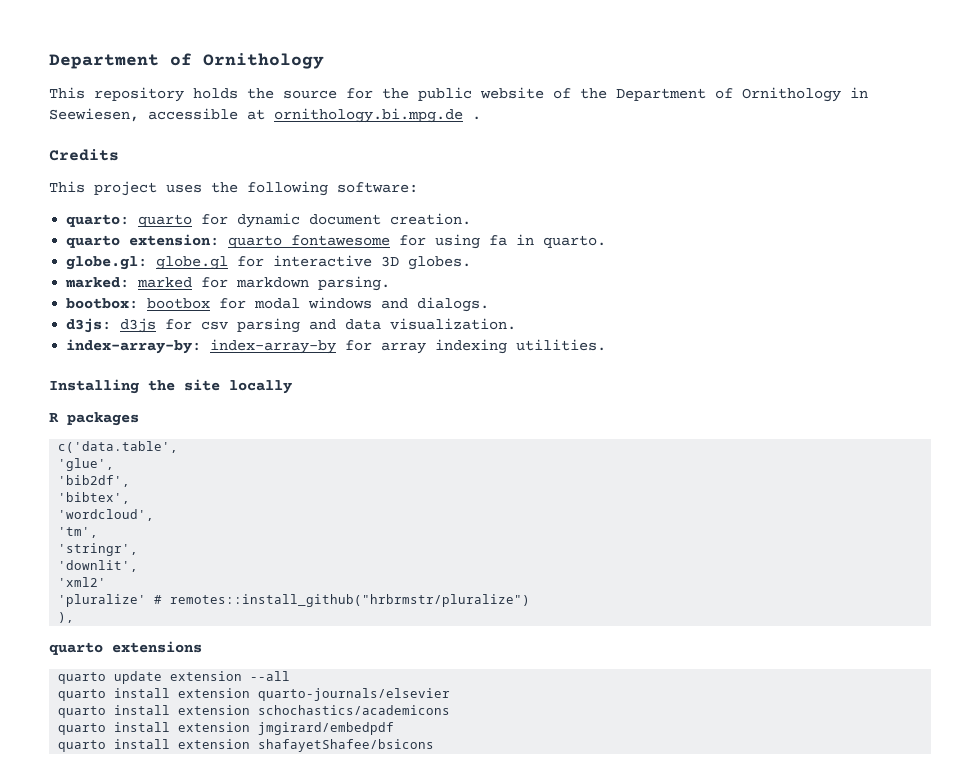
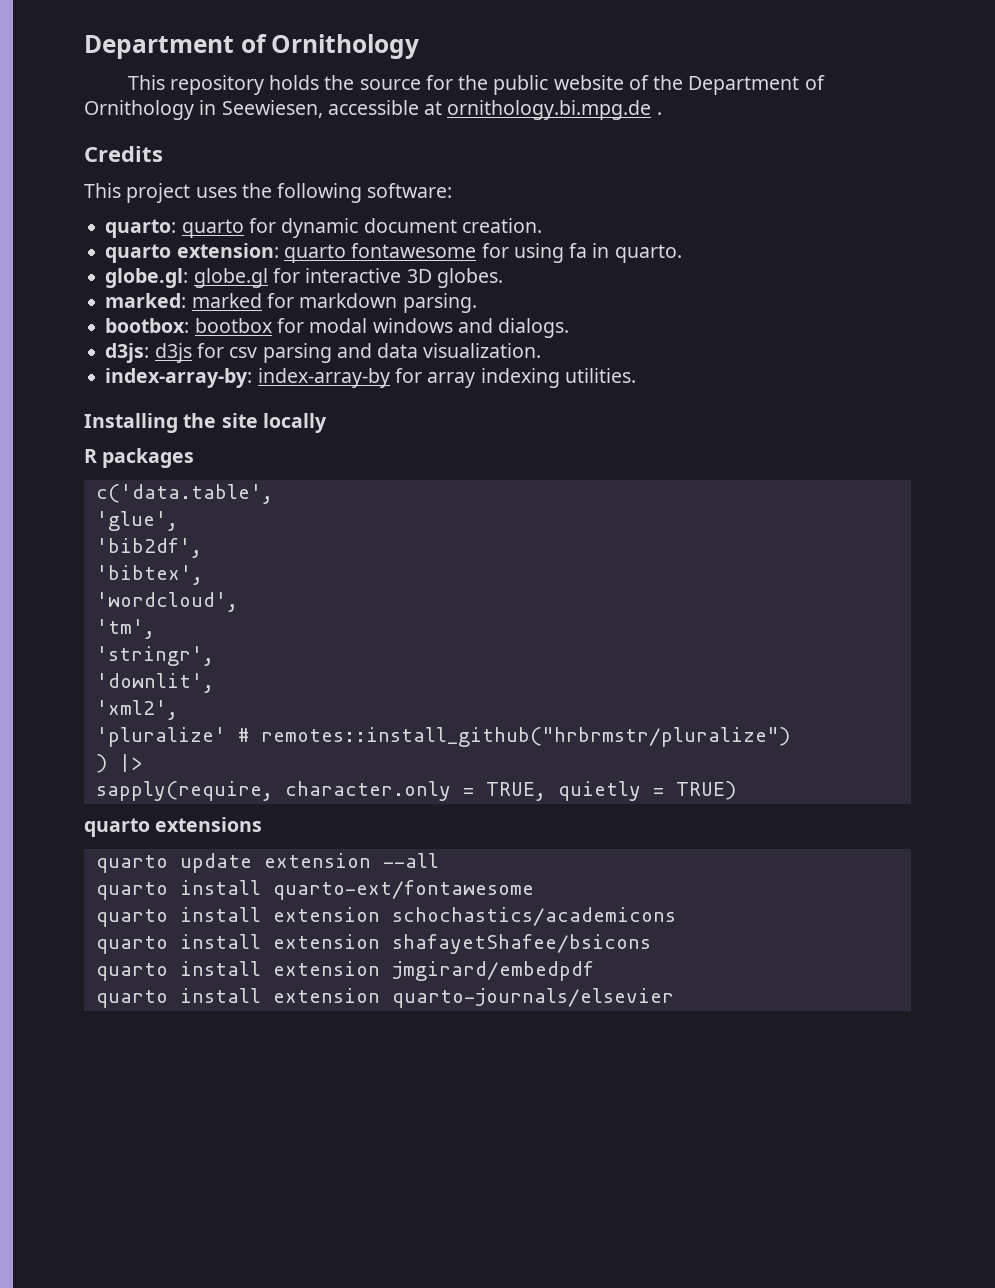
- 'xml2'
+ 'xml2',
- ),
+ ) |>
+ sapply(require, character.only = TRUE, quietly = TRUE)
- quarto install extension quarto-journals/elsevier
+ quarto install quarto-ext/fontawesome
+ quarto install extension shafayetShafee/bsicons
- quarto install extension shafayetShafee/bsicons
+ quarto install extension quarto-journals/elsevier

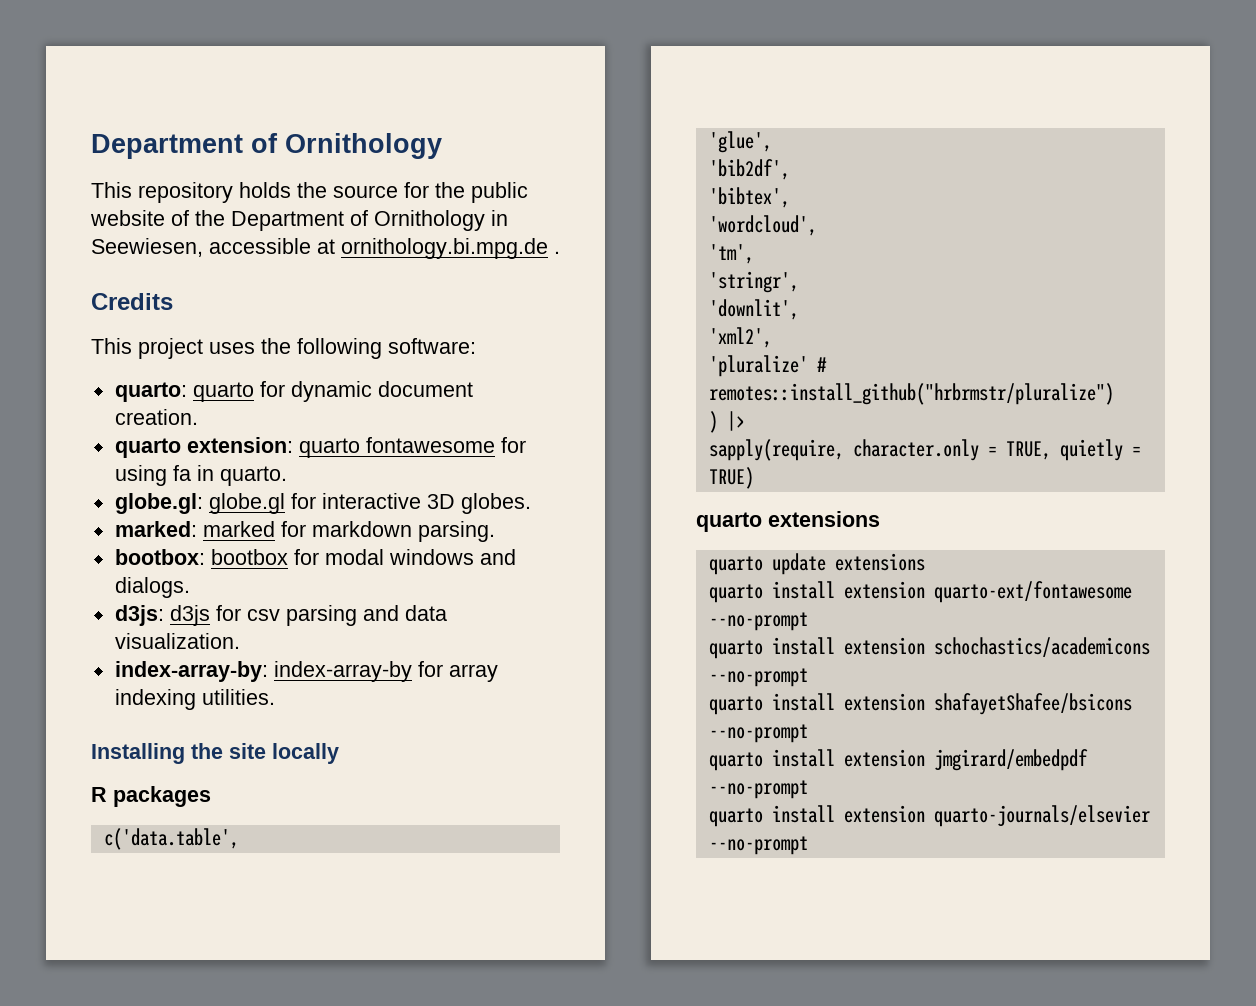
- quarto update extension --all
- quarto install quarto-ext/fontawesome
+ quarto update extensions
+ quarto install extension quarto-ext/fontawesome --no-prompt
- quarto install extension schochastics/academicons
+ quarto install extension schochastics/academicons --no-prompt
- quarto install extension shafayetShafee/bsicons
+ quarto install extension shafayetShafee/bsicons --no-prompt
- quarto install extension jmgirard/embedpdf
+ quarto install extension jmgirard/embedpdf --no-prompt
- quarto install extension quarto-journals/elsevier
+ quarto install extension quarto-journals/elsevier --no-prompt

